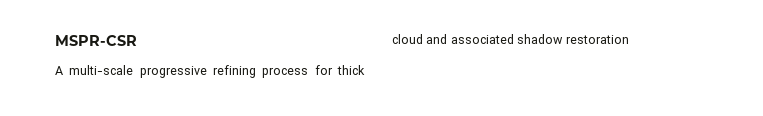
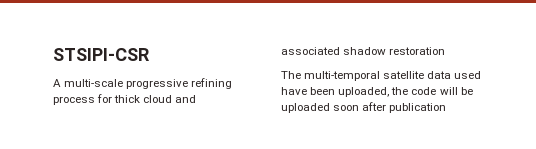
- MSPR-CSR
+ STSIPI-CSR
+ The multi-temporal satellite data used have been uploaded, the code will be uploaded soon after publication

